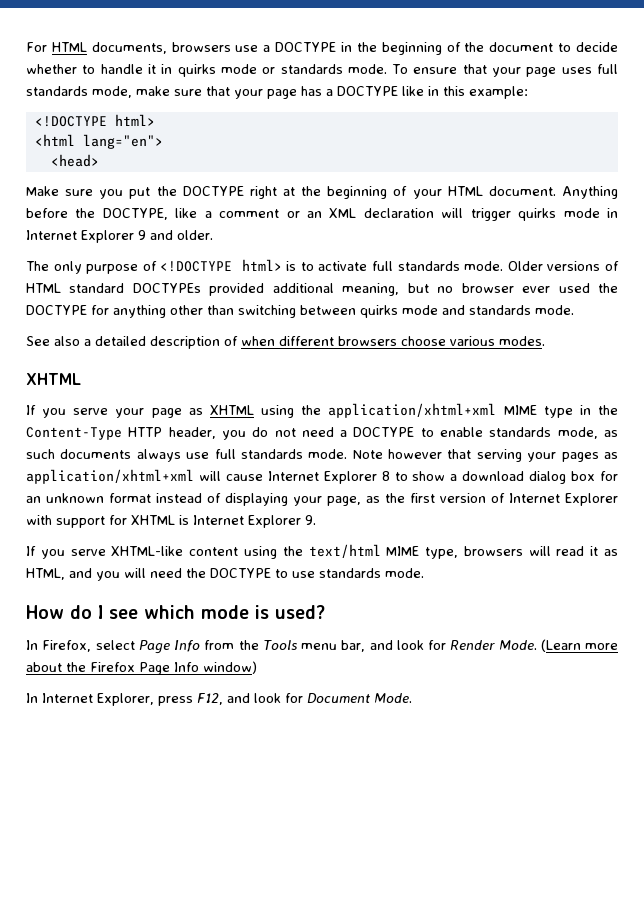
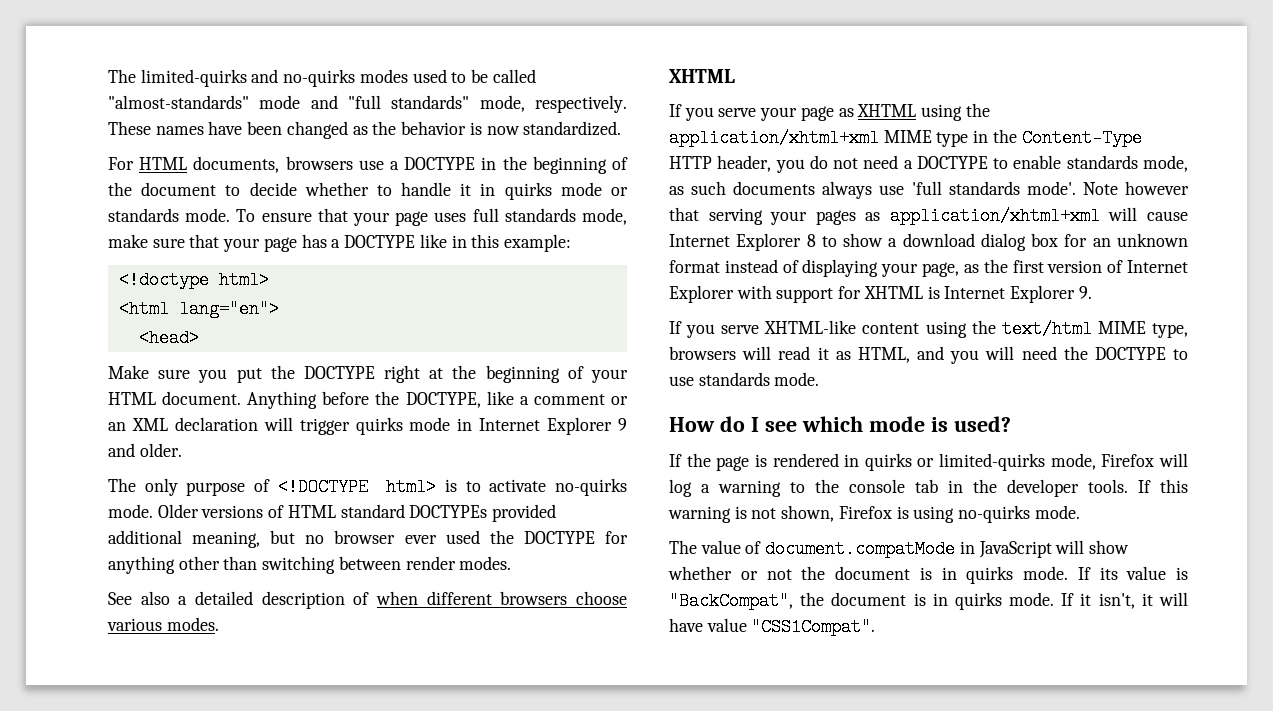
+ The limited-quirks and no-quirks modes used to be called "almost-standards" mode and "full standards" mode, respectively. These names have been changed as the behavior is now standardized.
  To ensure that your page uses full standards mode, make sure that your page has a DOCTYPE like in this example:
- <!DOCTYPE html>
+ <!doctype html>
- The only purpose of <!DOCTYPE html> is to activate full standards mode.
+ The only purpose of <!DOCTYPE html> is to activate no-quirks mode.
- Older versions of HTML standard DOCTYPEs provided additional meaning, but no browser ever used the DOCTYPE for anything other than switching between quirks mode and standards mode.
+ Older versions of HTML standard DOCTYPEs provided additional meaning, but no browser ever used the DOCTYPE for anything other than switching between render modes.
- If you serve your page as XHTML using the application/xhtml+xml MIME type in the Content-Type HTTP header, you do not need a DOCTYPE to enable standards mode, as such documents always use full standards mode.
+ If you serve your page as XHTML using the application/xhtml+xml MIME type in the Content-Type HTTP header, you do not need a DOCTYPE to enable standards mode, as such documents always use 'full standards mode'.
- In Firefox, select Page Info from the Tools menu bar, and look for Render Mode. (Learn more about the Firefox Page Info window)
- In Internet Explorer, press F12, and look for Document Mode.
+ If the page is rendered in quirks or limited-quirks mode, Firefox will log a warning to the console tab in the developer tools. If this warning is not shown, Firefox is using no-quirks mode.
+ The value of document.compatMode in JavaScript will show whether or not the document is in quirks mode. If its value is "BackCompat", the document is in quirks mode. If it isn't, it will have value "CSS1Compat".

